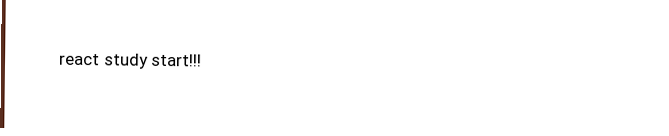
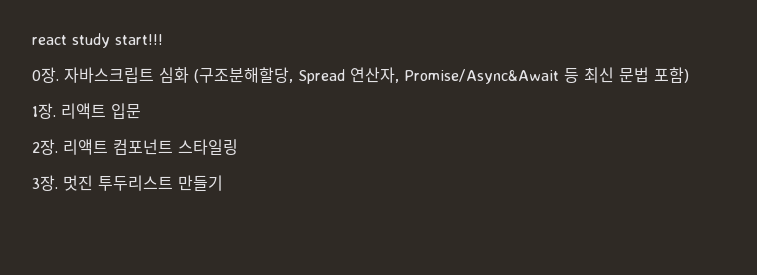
+ 0장. 자바스크립트 심화 (구조분해할당, Spread 연산자, Promise/Async&Await 등 최신 문법 포함)
+ 1장. 리액트 입문
+ 2장. 리액트 컴포넌트 스타일링
+ 3장. 멋진 투두리스트 만들기

